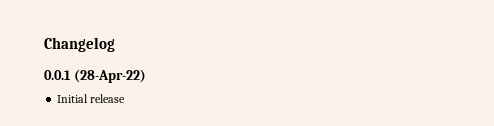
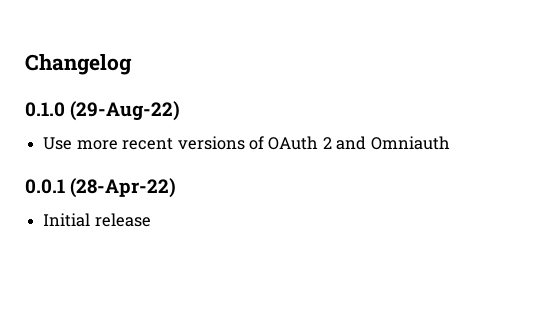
+ 0.1.0 (29-Aug-22)
+ Use more recent versions of OAuth 2 and Omniauth

